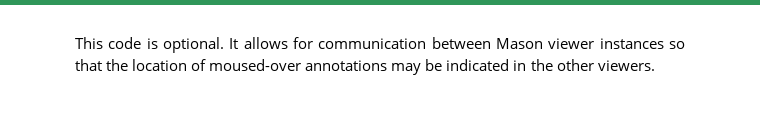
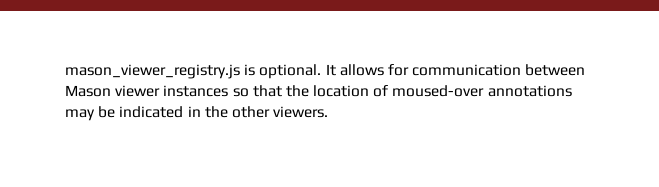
- This code is optional.
+ mason_viewer_registry.js is optional.

